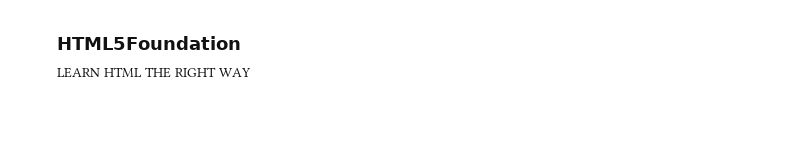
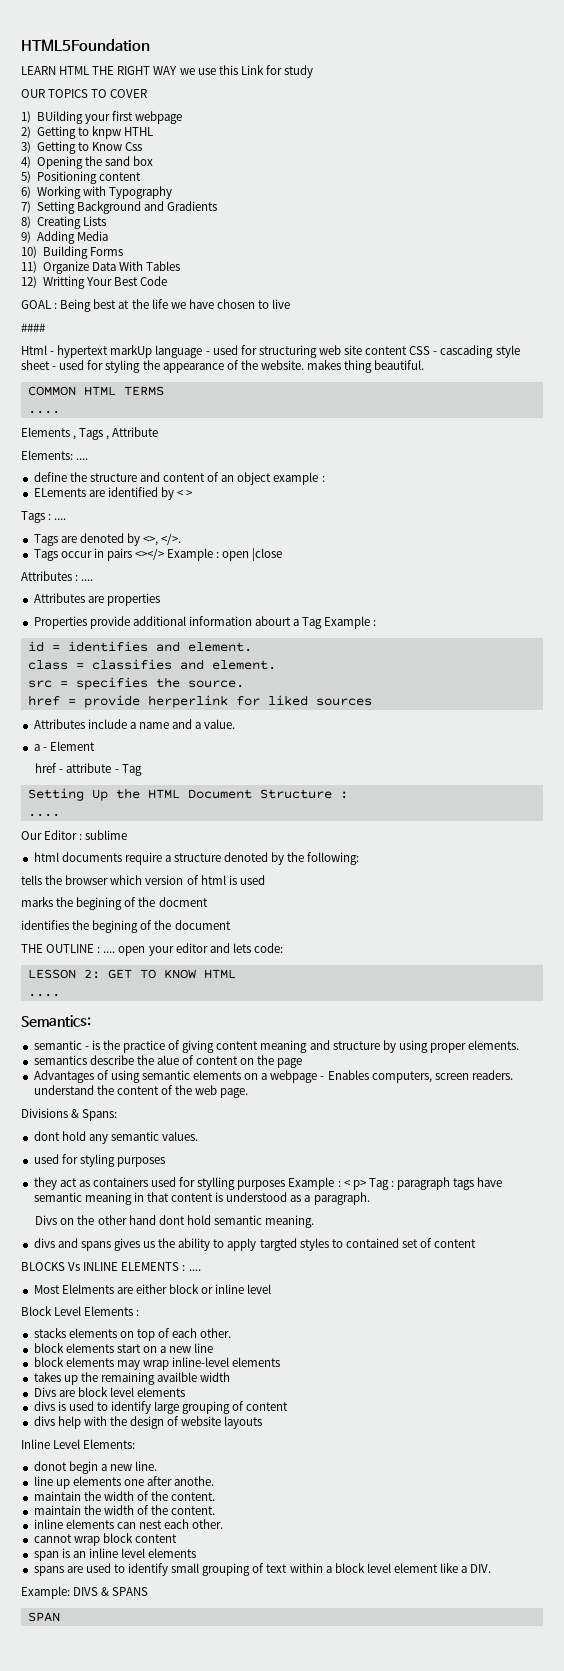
- LEARN HTML THE RIGHT WAY
+ LEARN HTML THE RIGHT WAY we use this Link for study
+ OUR TOPICS TO COVER
+ 1) BUilding your first webpage
+ 2) Getting to knpw HTHL
+ 3) Getting to Know Css
+ 4) Opening the sand box
+ 5) Positioning content
+ 6) Working with Typography
+ 7) Setting Background and Gradients
+ 8) Creating Lists
+ 9) Adding Media
+ 10) Building Forms
+ 11) Organize Data With Tables
+ 12) Writting Your Best Code
+ GOAL : Being best at the life we have chosen to live
+ ####
+ Html - hypertext markUp language - used for structuring web site content CSS - cascading style sheet - used for styling the appearance of the website. makes thing beautiful.
+ COMMON HTML TERMS
+ ....
+ Elements , Tags , Attribute
+ Elements: ....
+ define the structure and content of an object example :
+ ELements are identified by < >
+ Tags : ....
+ Tags are denoted by <>, </>.
+ Tags occur in pairs <></> Example : open |close
+ Attributes : ....
+ Attributes are properties
+ Properties provide additional information abourt a Tag Example :
+ id = identifies and element.
+ class = classifies and element.
+ src = specifies the source.
+ href = provide herperlink for liked sources
+ Attributes include a name and a value.
+ a - Element
+ href - attribute - Tag
+ Setting Up the HTML Document Structure :
+ ....
+ Our Editor : sublime
+ html documents require a structure denoted by the following:
+ tells the browser which version of html is used
+ marks the begining of the docment
+ identifies the begining of the document
+ THE OUTLINE : .... open your editor and lets code:
+ LESSON 2: GET TO KNOW HTML
+ ....
+ Semantics:
+ semantic - is the practice of giving content meaning and structure by using proper elements.
+ semantics describe the alue of content on the page
+ Advantages of using semantic elements on a webpage - Enables computers, screen readers. understand the content of the web page.
+ Divisions & Spans:
+ dont hold any semantic values.
+ used for styling purposes
+ they act as containers used for stylling purposes Example : < p> Tag : paragraph tags have semantic meaning in that content is understood as a paragraph.
+ Divs on the other hand dont hold semantic meaning.
+ divs and spans gives us the ability to apply targted styles to contained set of content
+ BLOCKS Vs INLINE ELEMENTS : ....
+ Most Elelments are either block or inline level
+ Block Level Elements :
+ stacks elements on top of each other.
+ block elements start on a new line
+ block elements may wrap inline-level elements
+ takes up the remaining availble width
+ Divs are block level elements
+ divs is used to identify large grouping of content
+ divs help with the design of website layouts
+ Inline Level Elements:
+ donot begin a new line.
+ line up elements one after anothe.
+ maintain the width of the content.
+ maintain the width of the content.
+ inline elements can nest each other.
+ cannot wrap block content
+ span is an inline level elements
+ spans are used to identify small grouping of text within a block level element like a DIV.
+ Example: DIVS & SPANS
+ SPAN

